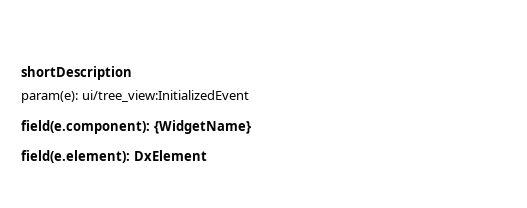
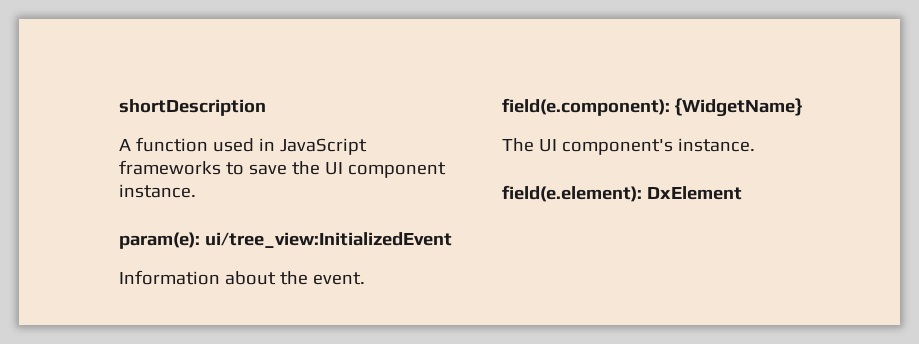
+ A function used in JavaScript frameworks to save the UI component instance.
  param(e): ui/tree_view:InitializedEvent
+ Information about the event.
  field(e.component): {WidgetName}
+ The UI component's instance.

